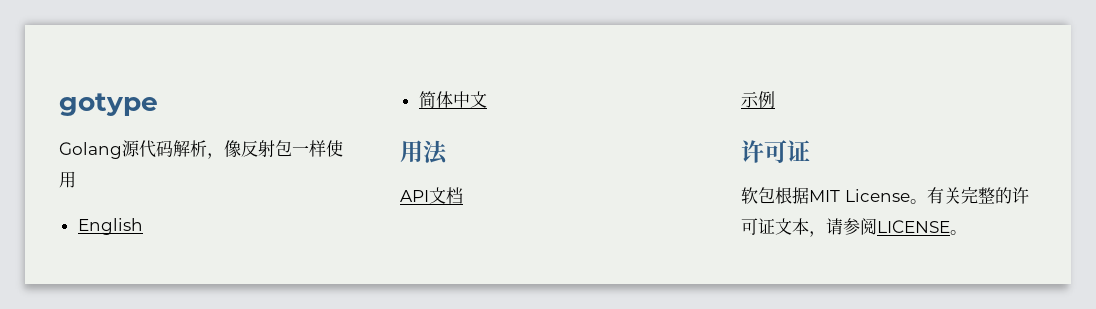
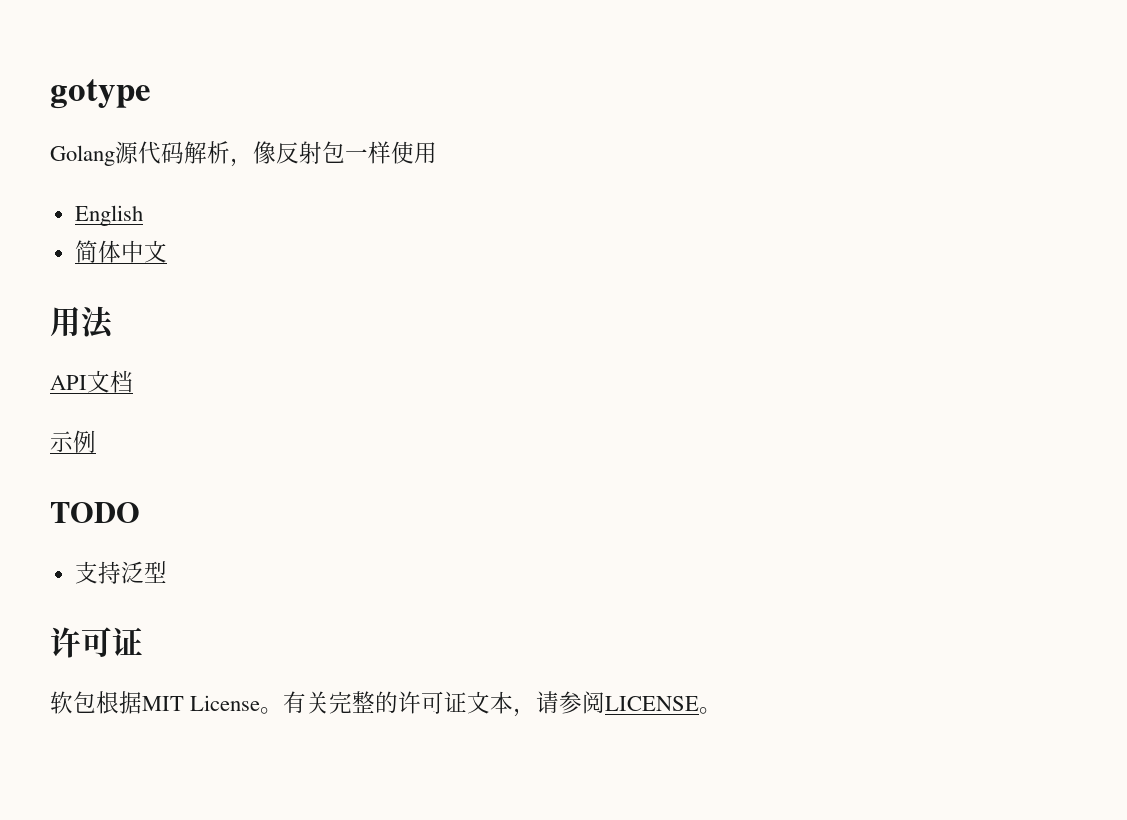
+ TODO
+ 支持泛型

